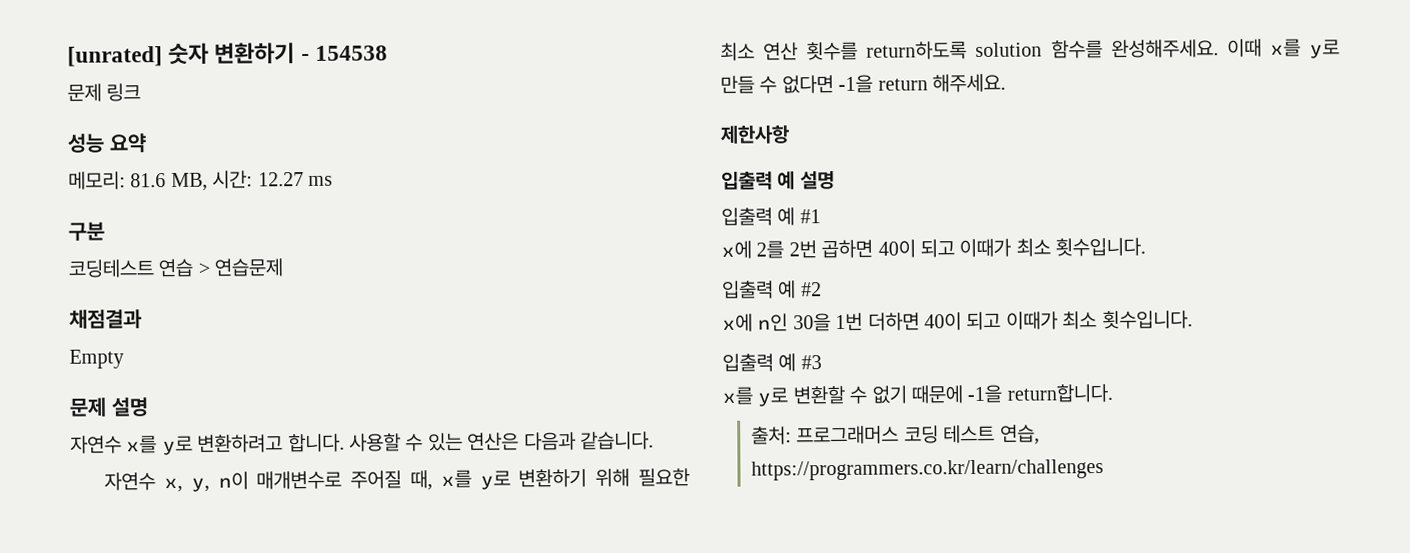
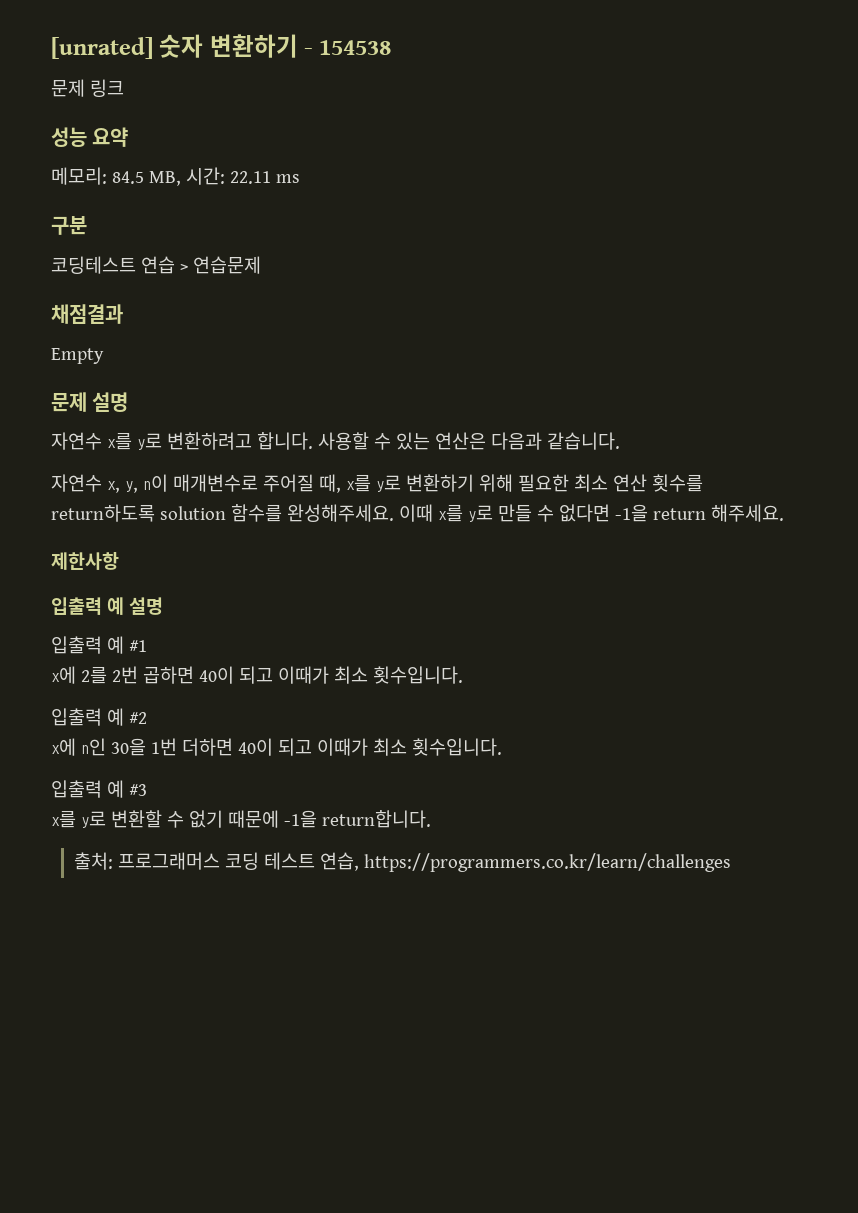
- 메모리: 81.6 MB, 시간: 12.27 ms
+ 메모리: 84.5 MB, 시간: 22.11 ms

